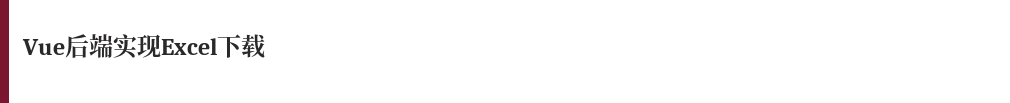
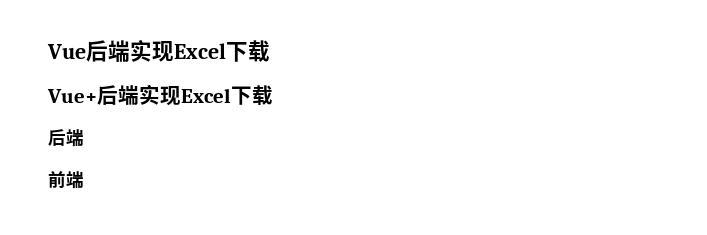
+ Vue+后端实现Excel下载
+ 后端
+ 前端

